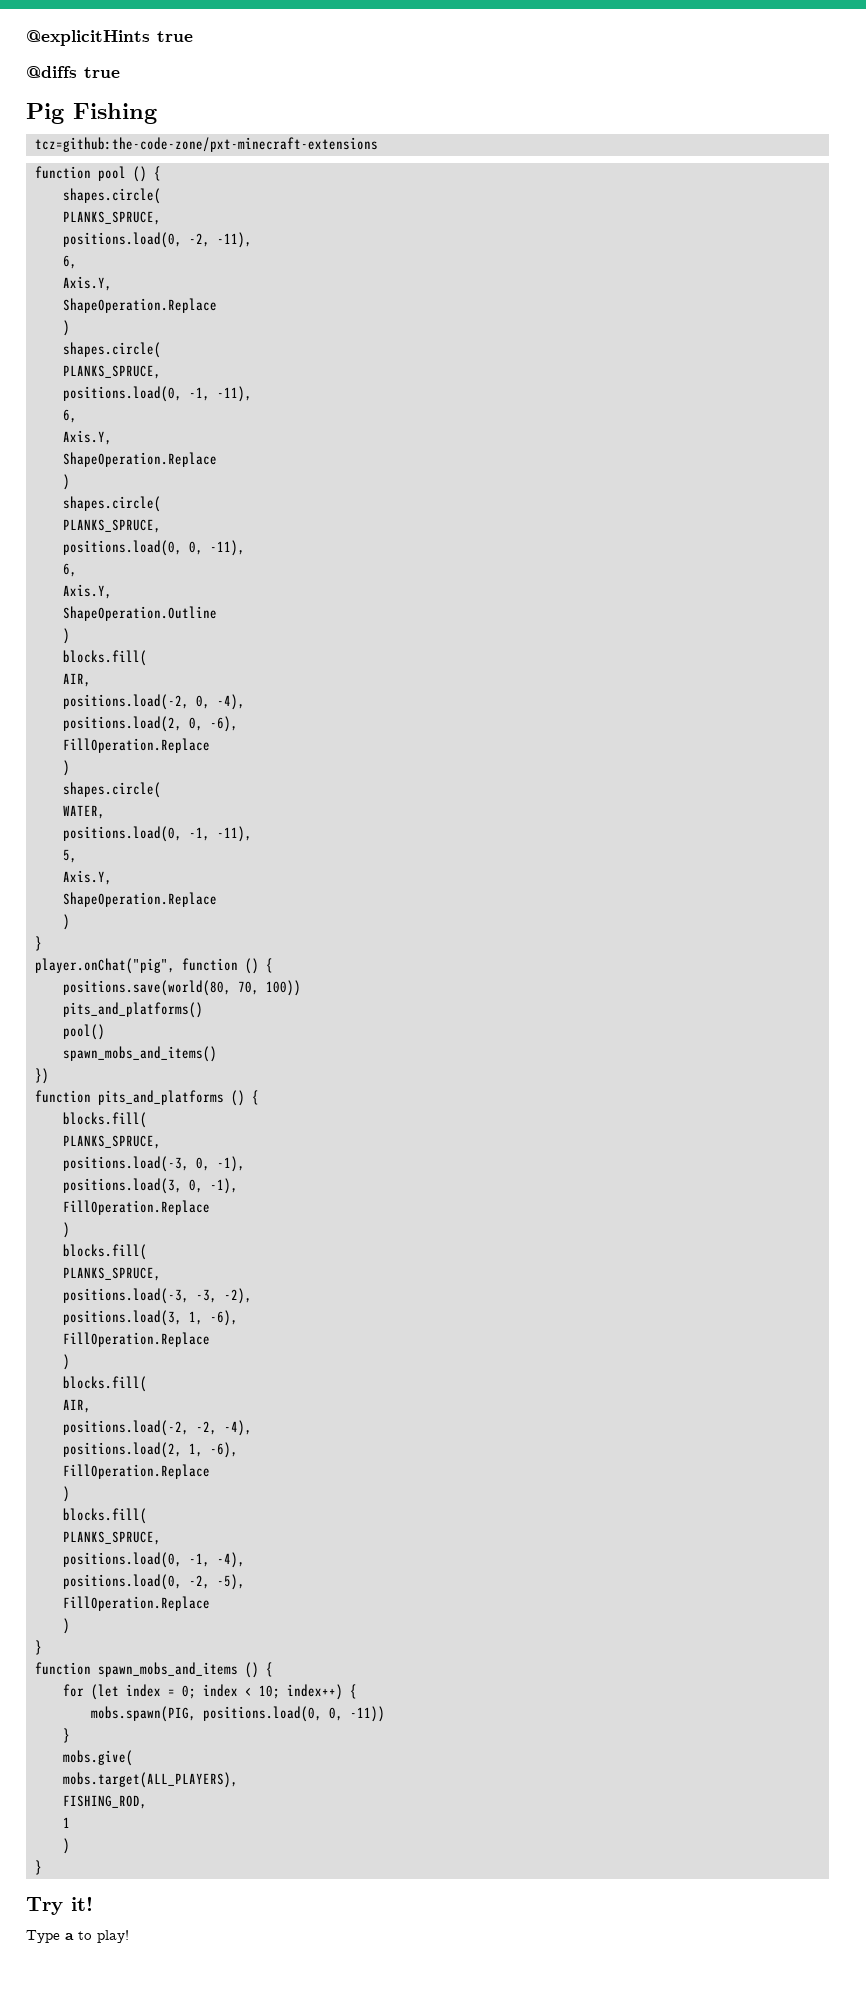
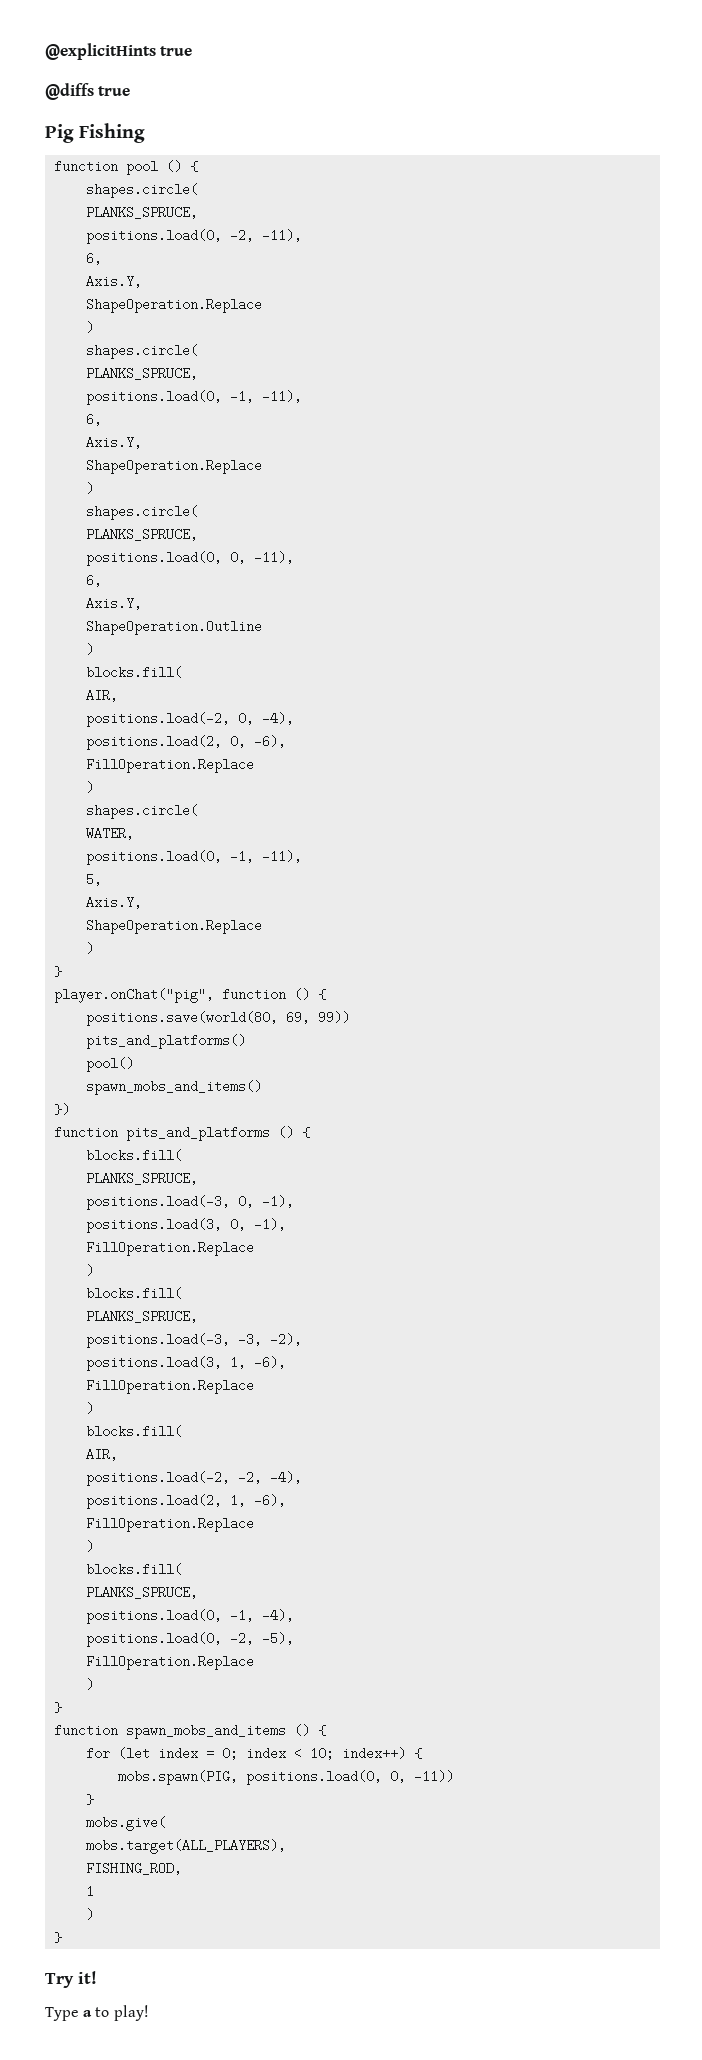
- tcz=github:the-code-zone/pxt-minecraft-extensions
- positions.save(world(80, 70, 100))
+ positions.save(world(80, 69, 99))

